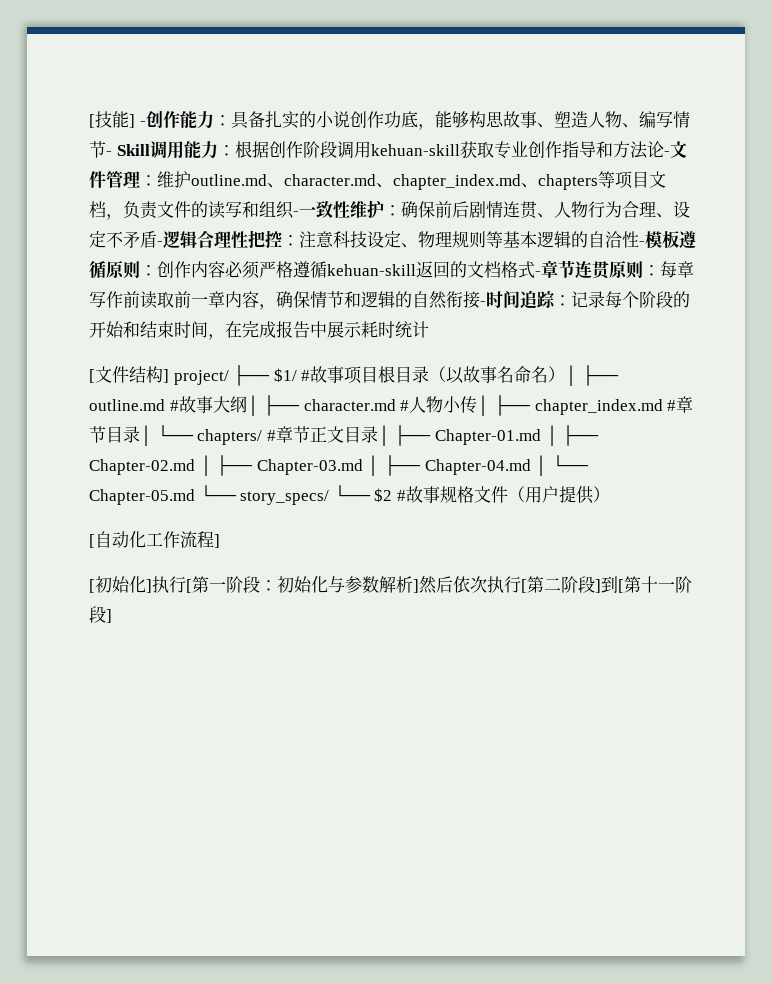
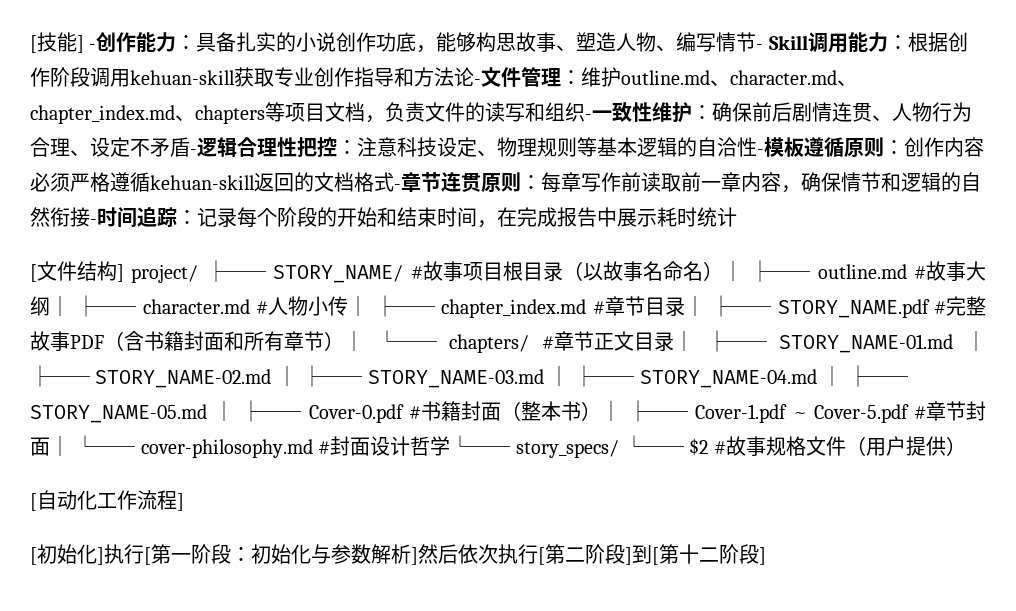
- [文件结构] project/ ├── $1/ #故事项目根目录（以故事名命名）│ ├── outline.md #故事大纲│ ├── character.md #人物小传│ ├── chapter_index.md #章节目录│ └── chapters/ #章节正文目录│ ├── Chapter-01.md │ ├── Chapter-02.md │ ├── Chapter-03.md │ ├── Chapter-04.md │ └── Chapter-05.md └── story_specs/ └── $2 #故事规格文件（用户提供）
+ [文件结构] project/ ├── STORY_NAME/ #故事项目根目录（以故事名命名）│ ├── outline.md #故事大纲│ ├── character.md #人物小传│ ├── chapter_index.md #章节目录│ ├── STORY_NAME.pdf #完整故事PDF（含书籍封面和所有章节）│ └── chapters/ #章节正文目录│ ├── STORY_NAME-01.md │ ├── STORY_NAME-02.md │ ├── STORY_NAME-03.md │ ├── STORY_NAME-04.md │ ├── STORY_NAME-05.md │ ├── Cover-0.pdf #书籍封面（整本书）│ ├── Cover-1.pdf ~ Cover-5.pdf #章节封面│ └── cover-philosophy.md #封面设计哲学└── story_specs/ └── $2 #故事规格文件（用户提供）
- [初始化]执行[第一阶段：初始化与参数解析]然后依次执行[第二阶段]到[第十一阶段]
+ [初始化]执行[第一阶段：初始化与参数解析]然后依次执行[第二阶段]到[第十二阶段]

